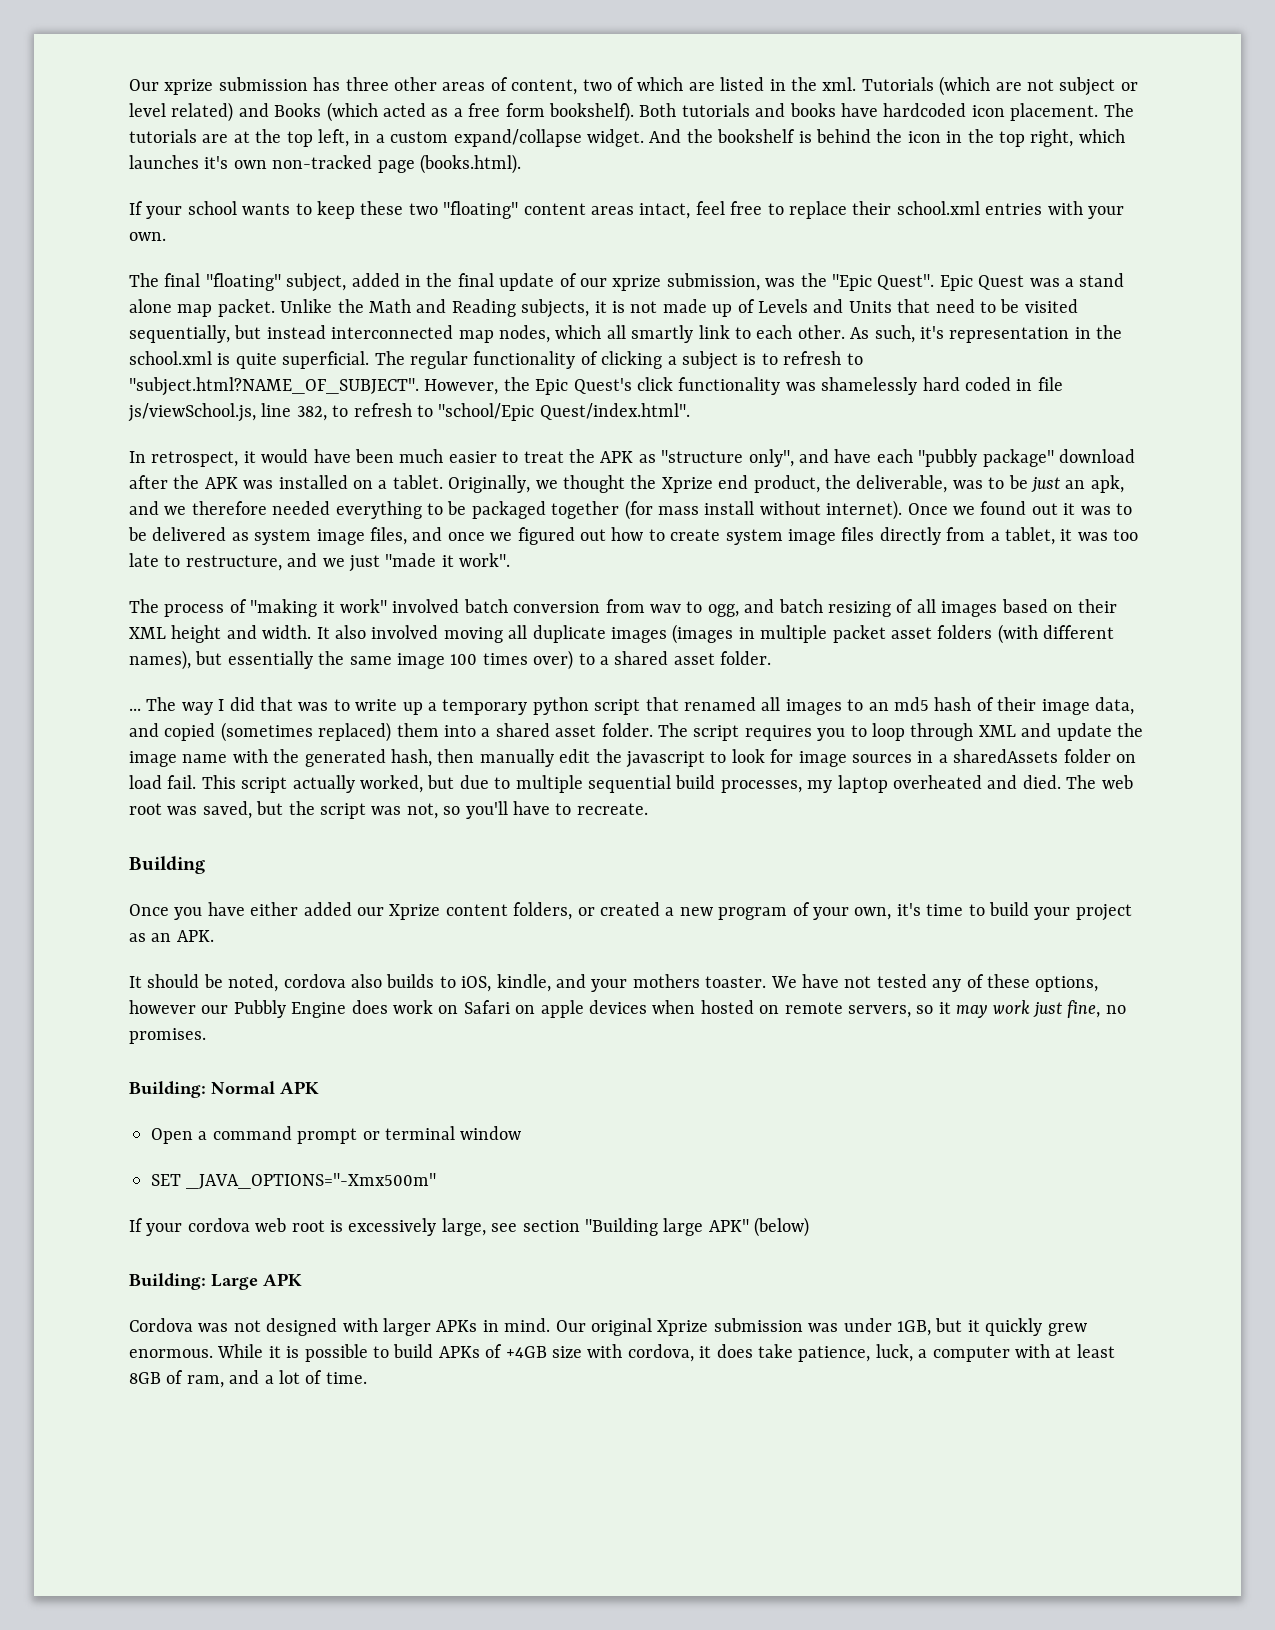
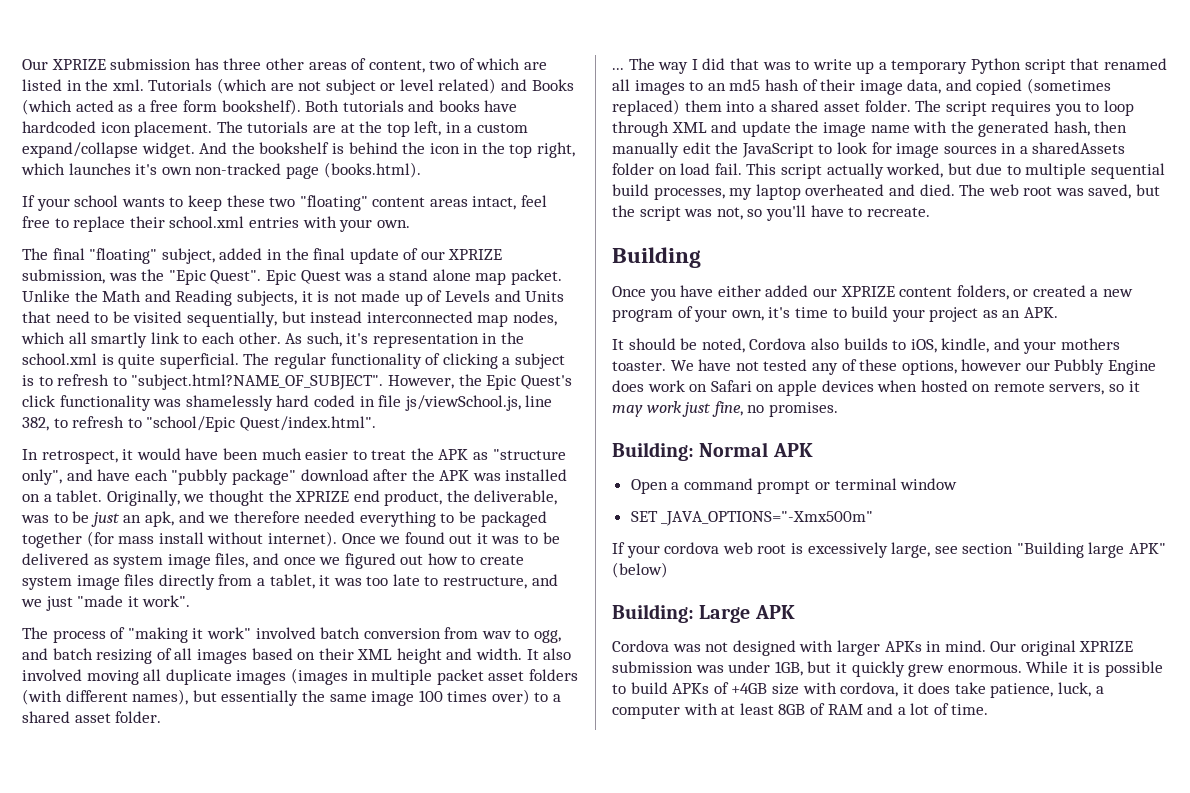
- Our xprize submission has three other areas of content, two of which are listed in the xml.
+ Our XPRIZE submission has three other areas of content, two of which are listed in the xml.
- The final "floating" subject, added in the final update of our xprize submission, was the "Epic Quest".
+ The final "floating" subject, added in the final update of our XPRIZE submission, was the "Epic Quest".
- Originally, we thought the Xprize end product, the deliverable, was to be just an apk, and we therefore needed everything to be packaged together (for mass install without internet).
+ Originally, we thought the XPRIZE end product, the deliverable, was to be just an apk, and we therefore needed everything to be packaged together (for mass install without internet).
- The way I did that was to write up a temporary python script that renamed all images to an md5 hash of their image data, and copied (sometimes replaced) them into a shared asset folder.
+ The way I did that was to write up a temporary Python script that renamed all images to an md5 hash of their image data, and copied (sometimes replaced) them into a shared asset folder.
- The script requires you to loop through XML and update the image name with the generated hash, then manually edit the javascript to look for image sources in a sharedAssets folder on load fail.
+ The script requires you to loop through XML and update the image name with the generated hash, then manually edit the JavaScript to look for image sources in a sharedAssets folder on load fail.
- Once you have either added our Xprize content folders, or created a new program of your own, it's time to build your project as an APK.
+ Once you have either added our XPRIZE content folders, or created a new program of your own, it's time to build your project as an APK.
- It should be noted, cordova also builds to iOS, kindle, and your mothers toaster.
+ It should be noted, Cordova also builds to iOS, kindle, and your mothers toaster.
- Our original Xprize submission was under 1GB, but it quickly grew enormous.
+ Our original XPRIZE submission was under 1GB, but it quickly grew enormous.
- While it is possible to build APKs of +4GB size with cordova, it does take patience, luck, a computer with at least 8GB of ram, and a lot of time.
+ While it is possible to build APKs of +4GB size with cordova, it does take patience, luck, a computer with at least 8GB of RAM and a lot of time.

